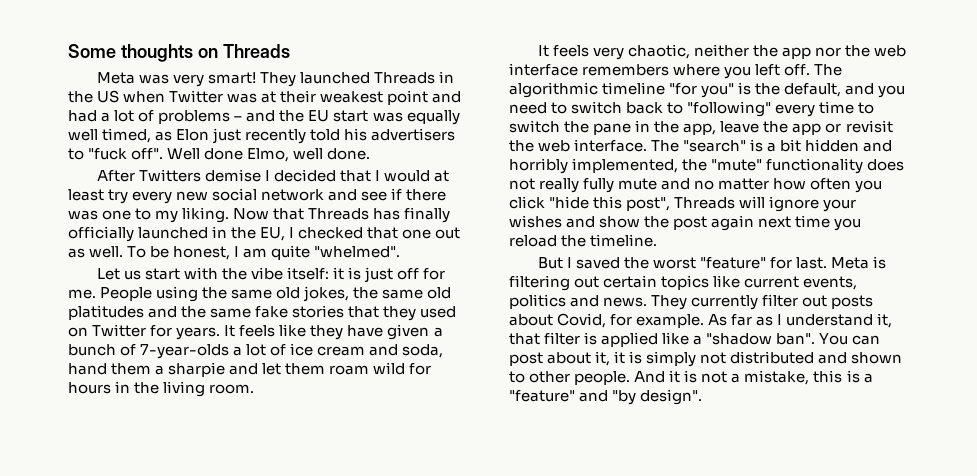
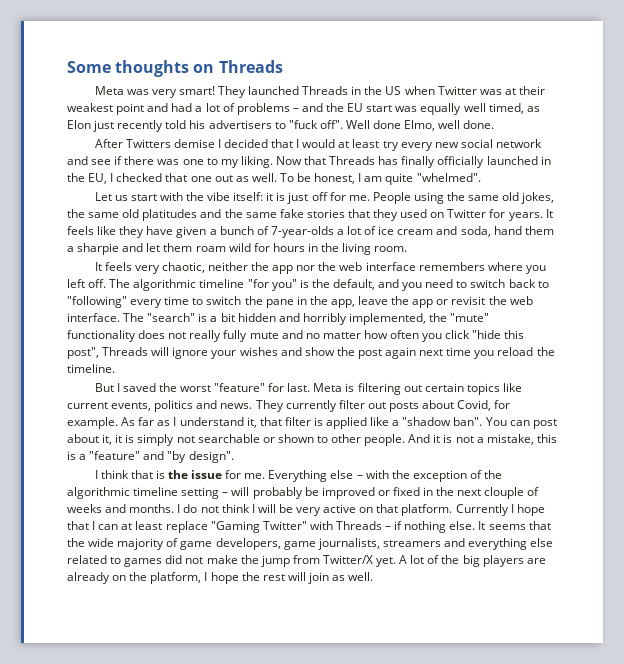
- You can post about it, it is simply not distributed and shown to other people.
+ You can post about it, it is simply not searchable or shown to other people.
+ I think that is the issue for me. Everything else – with the exception of the algorithmic timeline setting – will probably be improved or fixed in the next clouple of weeks and months. I do not think I will be very active on that platform. Currently I hope that I can at least replace "Gaming Twitter" with Threads – if nothing else. It seems that the wide majority of game developers, game journalists, streamers and everything else related to games did not make the jump from Twitter/X yet. A lot of the big players are already on the platform, I hope the rest will join as well.

